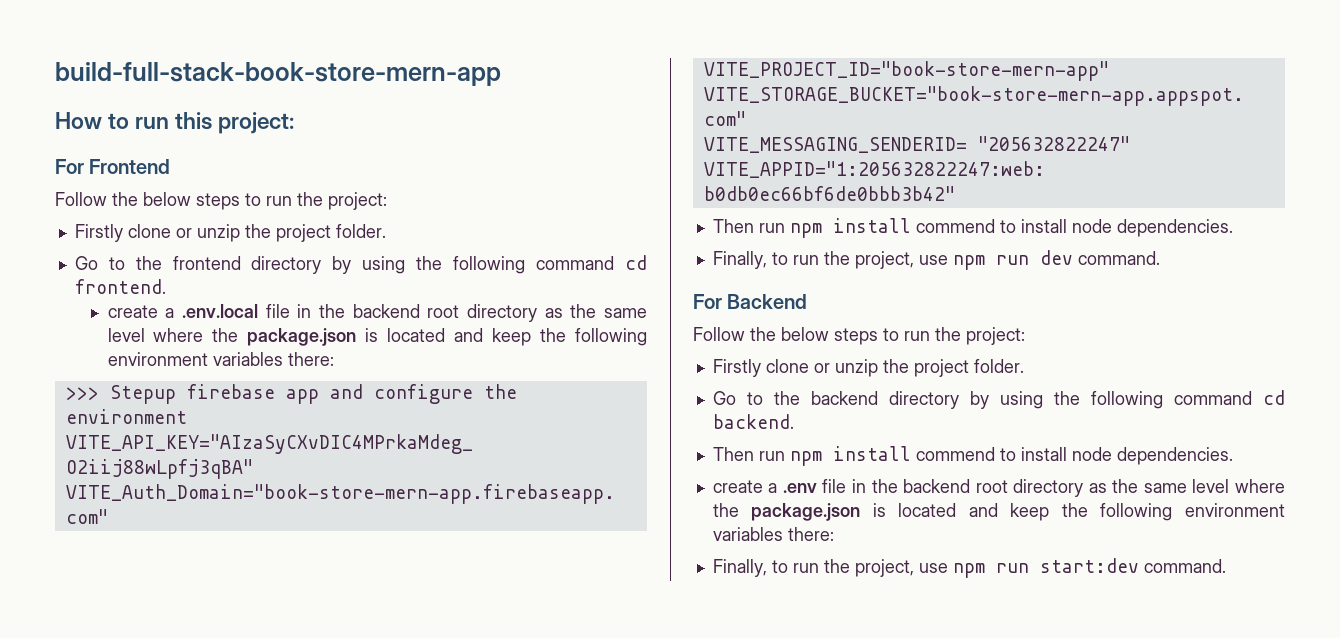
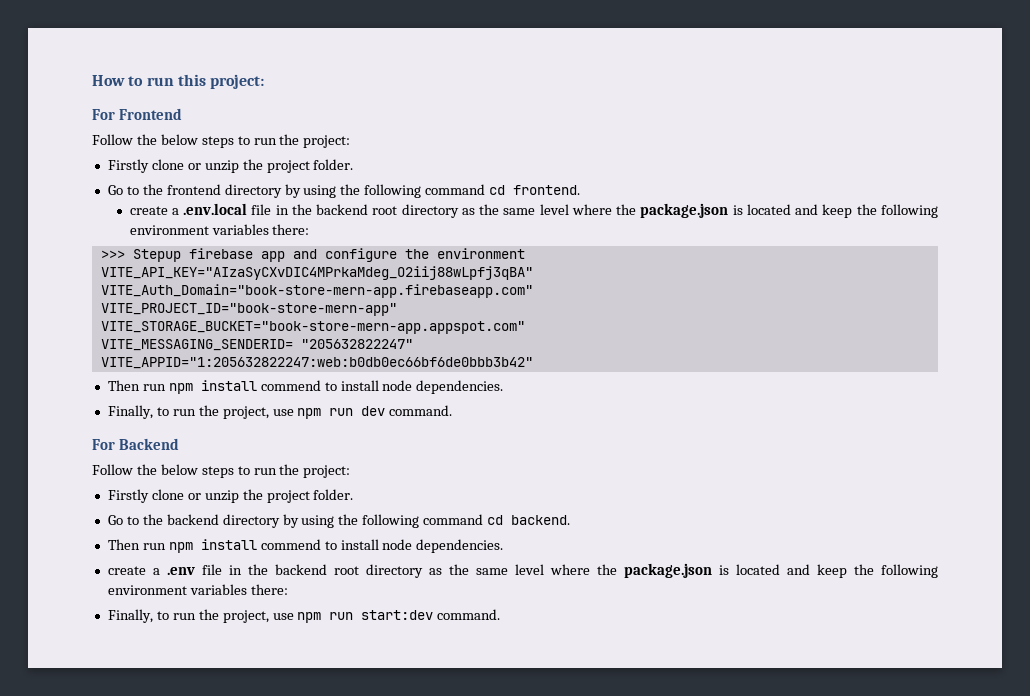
- build-full-stack-book-store-mern-app

